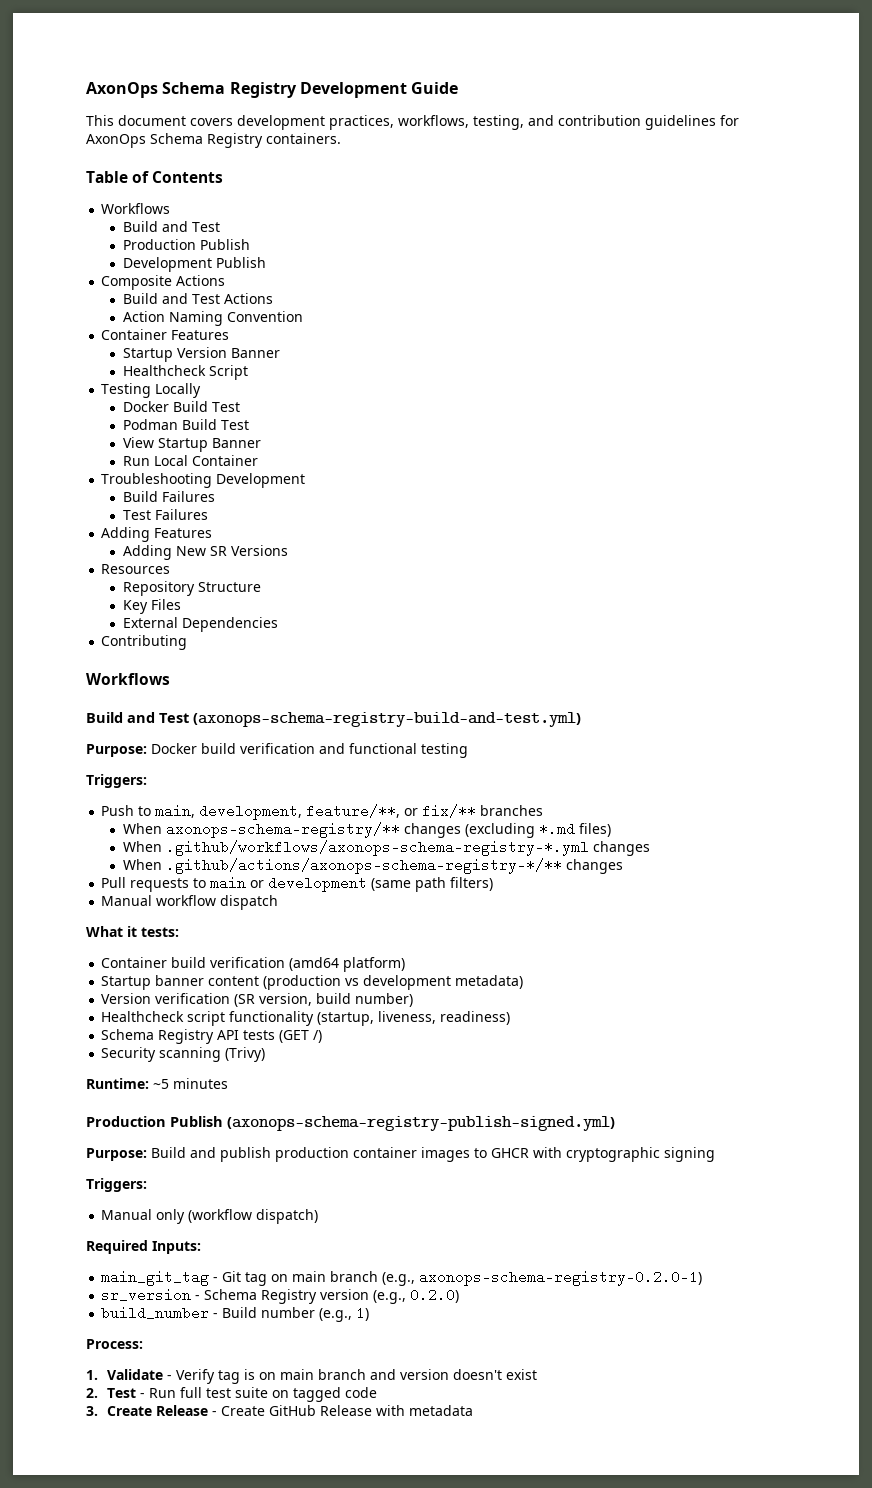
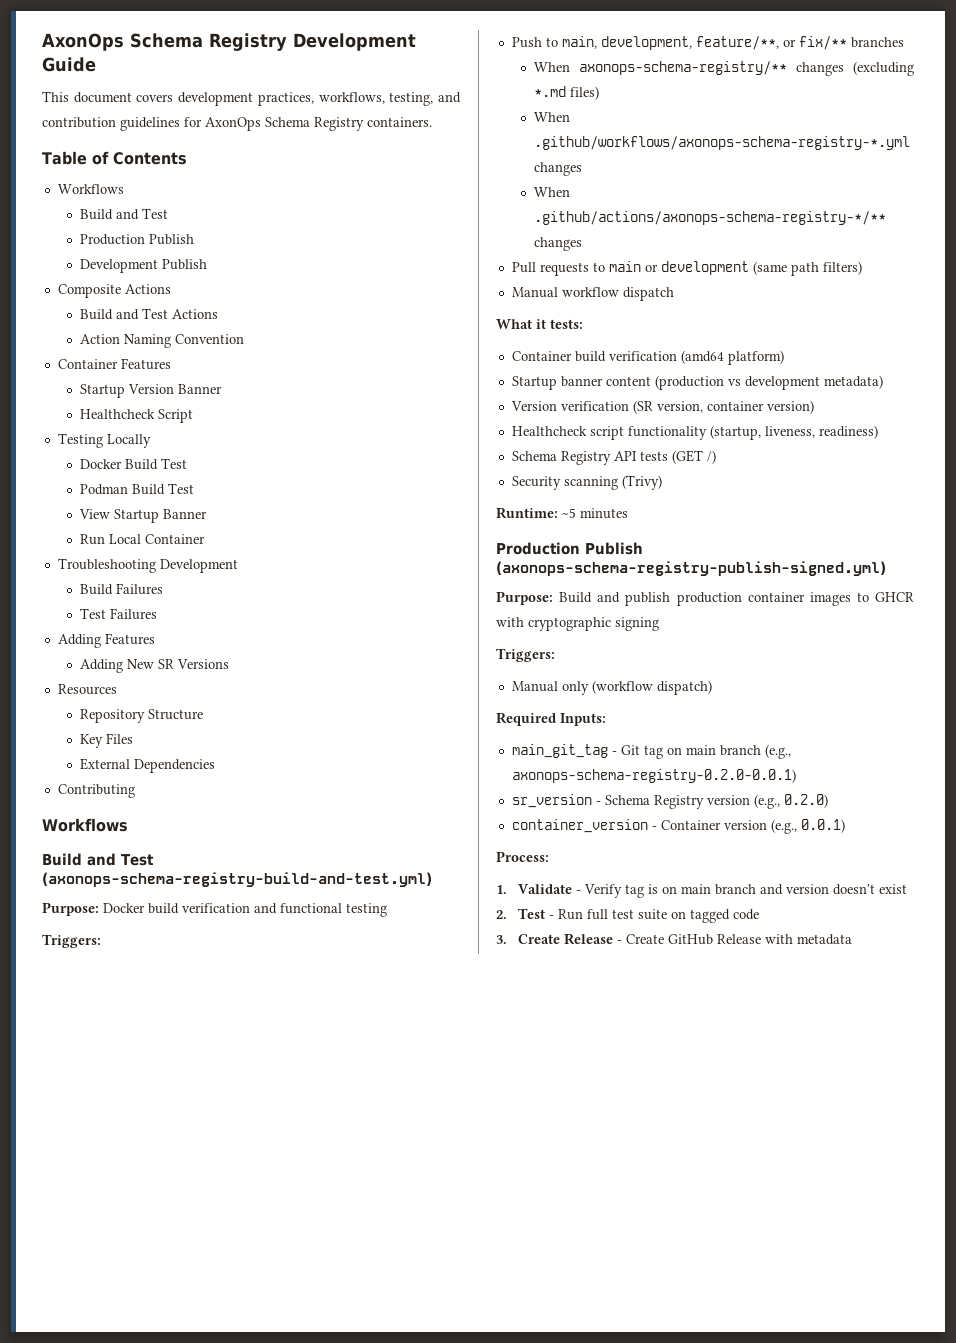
- Version verification (SR version, build number)
+ Version verification (SR version, container version)
- main_git_tag - Git tag on main branch (e.g., axonops-schema-registry-0.2.0-1)
+ main_git_tag - Git tag on main branch (e.g., axonops-schema-registry-0.2.0-0.0.1)
- build_number - Build number (e.g., 1)
+ container_version - Container version (e.g., 0.0.1)

